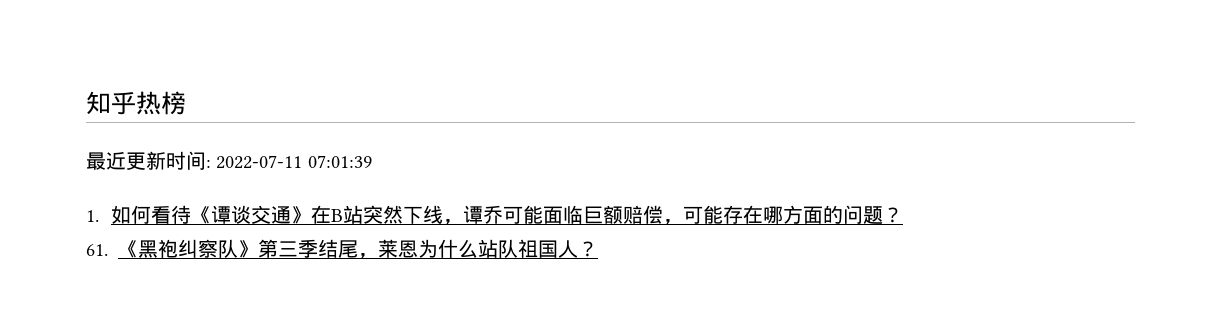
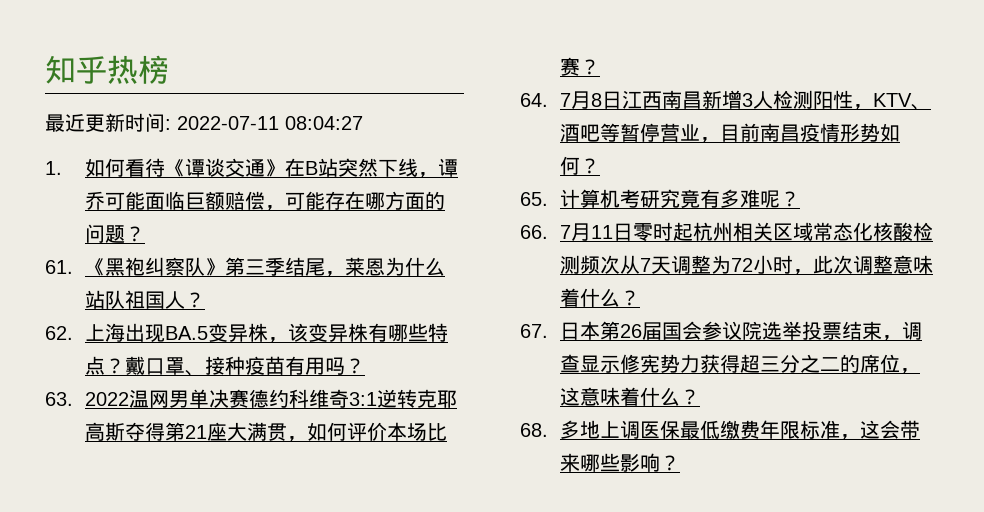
- 最近更新时间: 2022-07-11 07:01:39
+ 最近更新时间: 2022-07-11 08:04:27
+ 62.上海出现BA.5变异株，该变异株有哪些特点？戴口罩、接种疫苗有用吗？
+ 63. 2022温网男单决赛德约科维奇3:1逆转克耶高斯夺得第21座大满贯，如何评价本场比赛？
+ 64. 7月8日江西南昌新增3人检测阳性，KTV、酒吧等暂停营业，目前南昌疫情形势如何？
+ 65.计算机考研究竟有多难呢？
+ 66. 7月11日零时起杭州相关区域常态化核酸检测频次从7天调整为72小时，此次调整意味着什么？
+ 67.日本第26届国会参议院选举投票结束，调查显示修宪势力获得超三分之二的席位，这意味着什么？
+ 68.多地上调医保最低缴费年限标准，这会带来哪些影响？

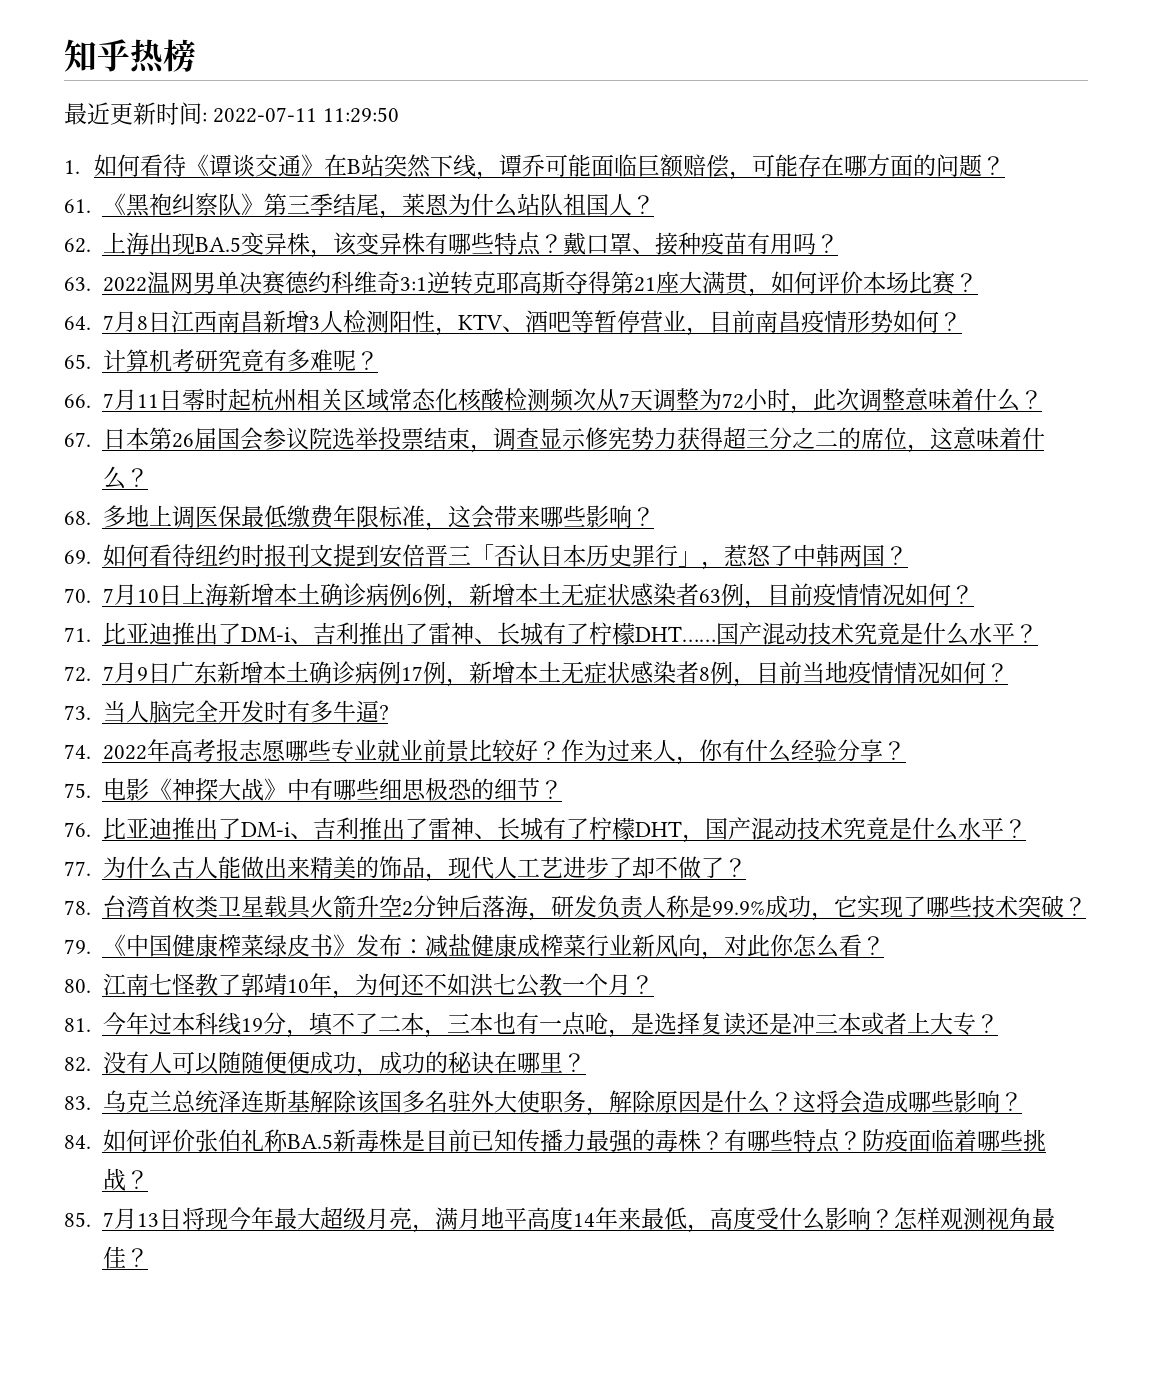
- 最近更新时间: 2022-07-11 08:04:27
+ 最近更新时间: 2022-07-11 11:29:50
+ 69.如何看待纽约时报刊文提到安倍晋三「否认日本历史罪行」，惹怒了中韩两国？
+ 70. 7月10日上海新增本土确诊病例6例，新增本土无症状感染者63例，目前疫情情况如何？
+ 71.比亚迪推出了DM-i、吉利推出了雷神、长城有了柠檬DHT……国产混动技术究竟是什么水平？
+ 72. 7月9日广东新增本土确诊病例17例，新增本土无症状感染者8例，目前当地疫情情况如何？
+ 73.当人脑完全开发时有多牛逼?
+ 74. 2022年高考报志愿哪些专业就业前景比较好？作为过来人，你有什么经验分享？
+ 75.电影《神探大战》中有哪些细思极恐的细节？
+ 76.比亚迪推出了DM-i、吉利推出了雷神、长城有了柠檬DHT，国产混动技术究竟是什么水平？
+ 77.为什么古人能做出来精美的饰品，现代人工艺进步了却不做了？
+ 78.台湾首枚类卫星载具火箭升空2分钟后落海，研发负责人称是99.9%成功，它实现了哪些技术突破？
+ 79.《中国健康榨菜绿皮书》发布：减盐健康成榨菜行业新风向，对此你怎么看？
+ 80.江南七怪教了郭靖10年，为何还不如洪七公教一个月？
+ 81.今年过本科线19分，填不了二本，三本也有一点呛，是选择复读还是冲三本或者上大专？
+ 82.没有人可以随随便便成功，成功的秘诀在哪里？
+ 83.乌克兰总统泽连斯基解除该国多名驻外大使职务，解除原因是什么？这将会造成哪些影响？
+ 84.如何评价张伯礼称BA.5新毒株是目前已知传播力最强的毒株？有哪些特点？防疫面临着哪些挑战？
+ 85. 7月13日将现今年最大超级月亮，满月地平高度14年来最低，高度受什么影响？怎样观测视角最佳？

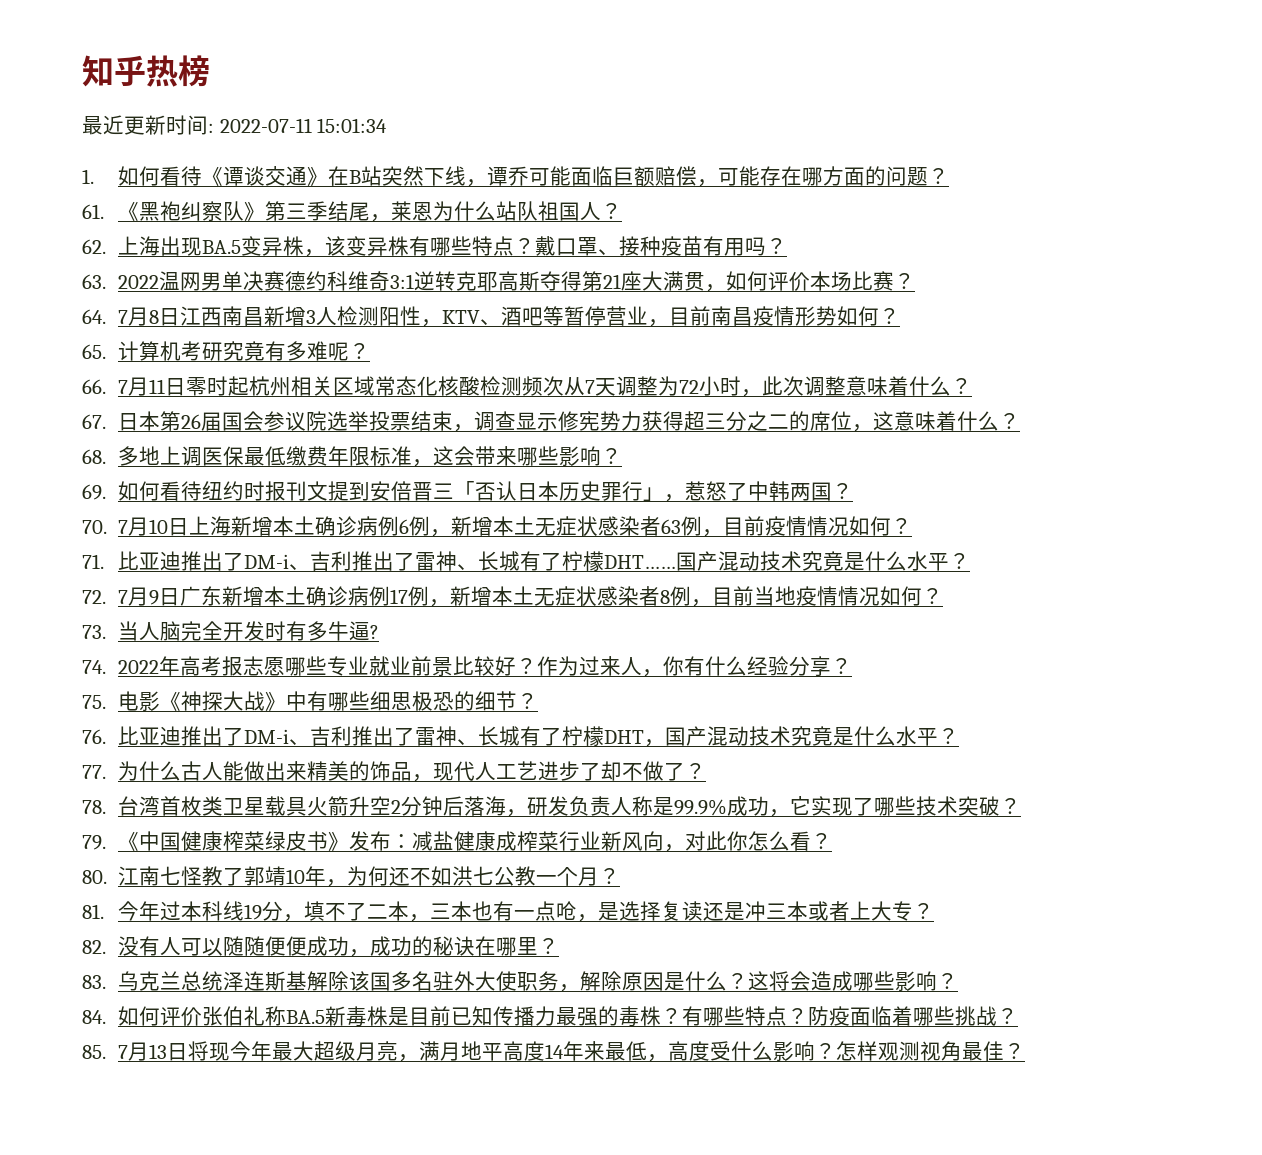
- 最近更新时间: 2022-07-11 11:29:50
+ 最近更新时间: 2022-07-11 15:01:34

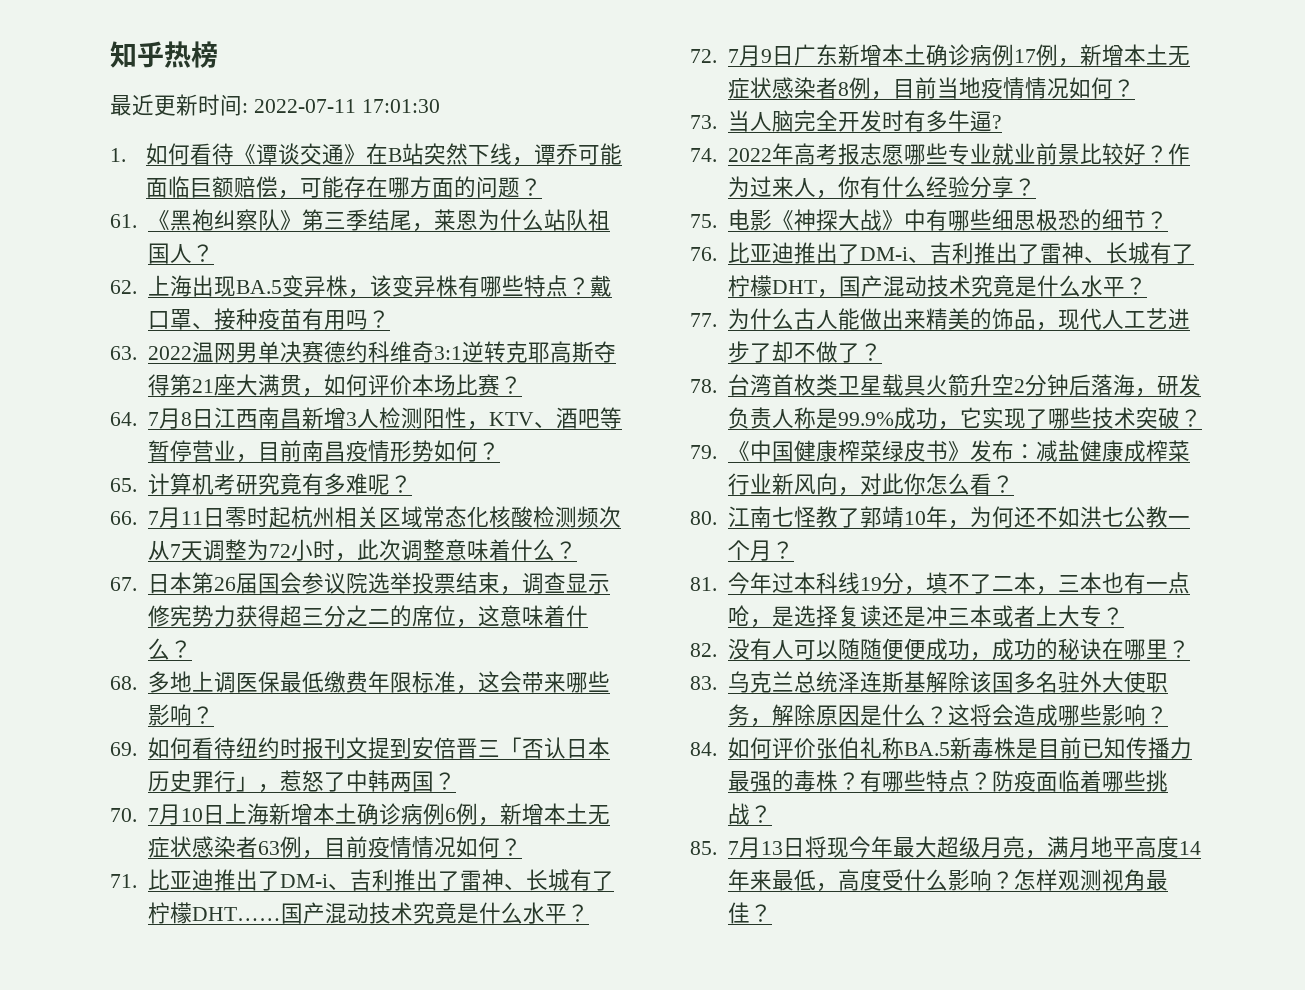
- 最近更新时间: 2022-07-11 15:01:34
+ 最近更新时间: 2022-07-11 17:01:30

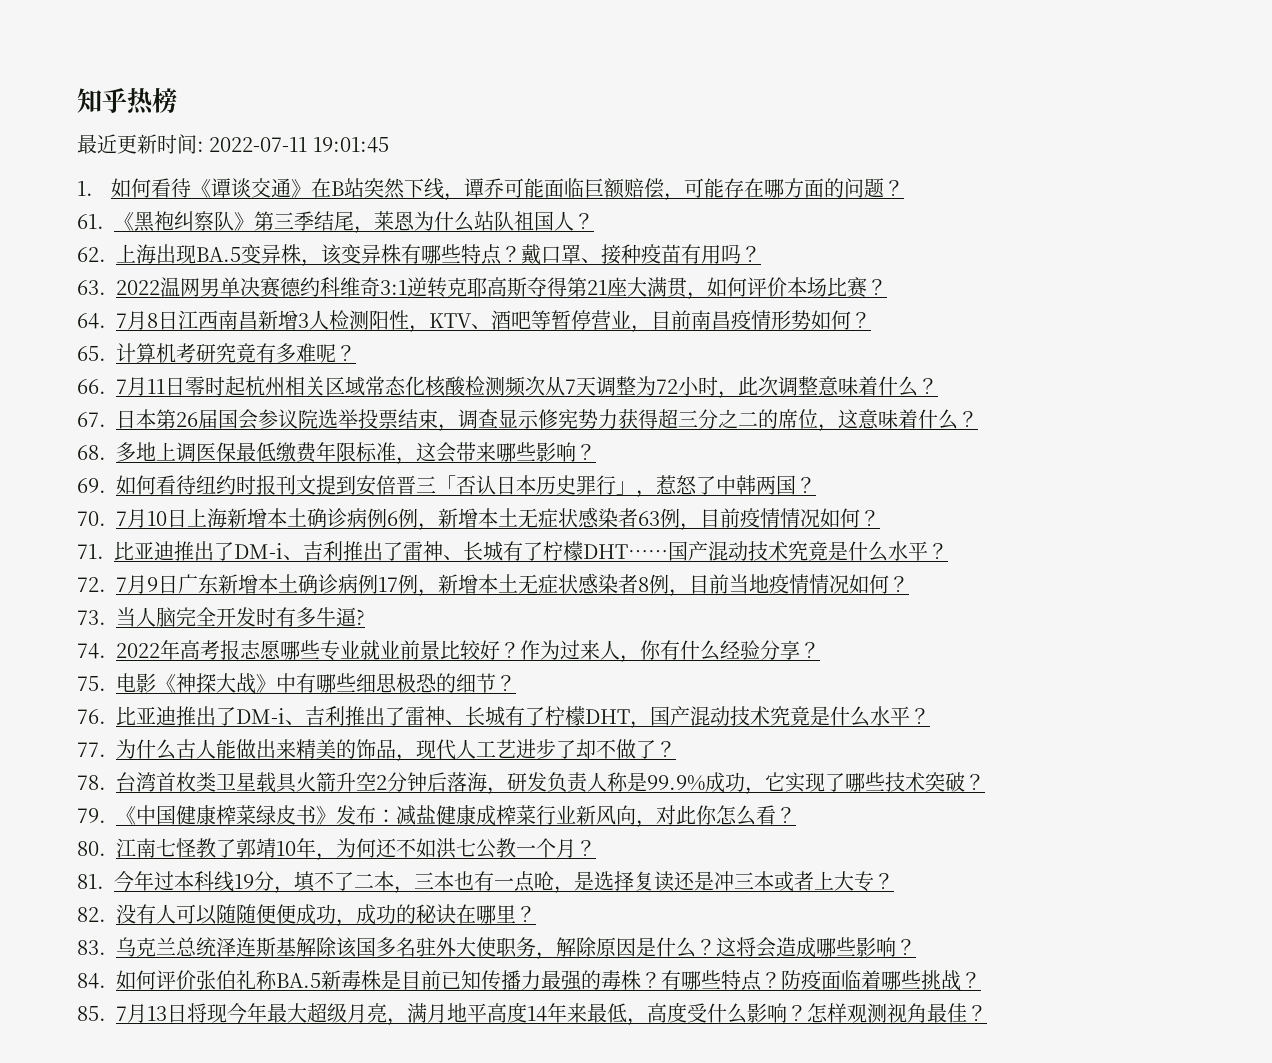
- 最近更新时间: 2022-07-11 17:01:30
+ 最近更新时间: 2022-07-11 19:01:45

